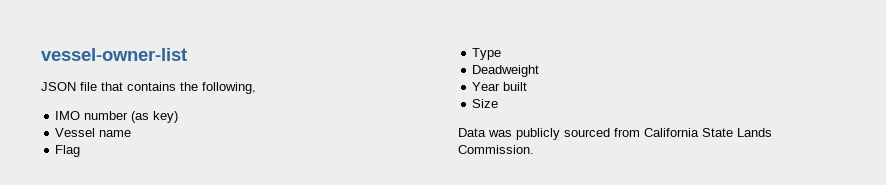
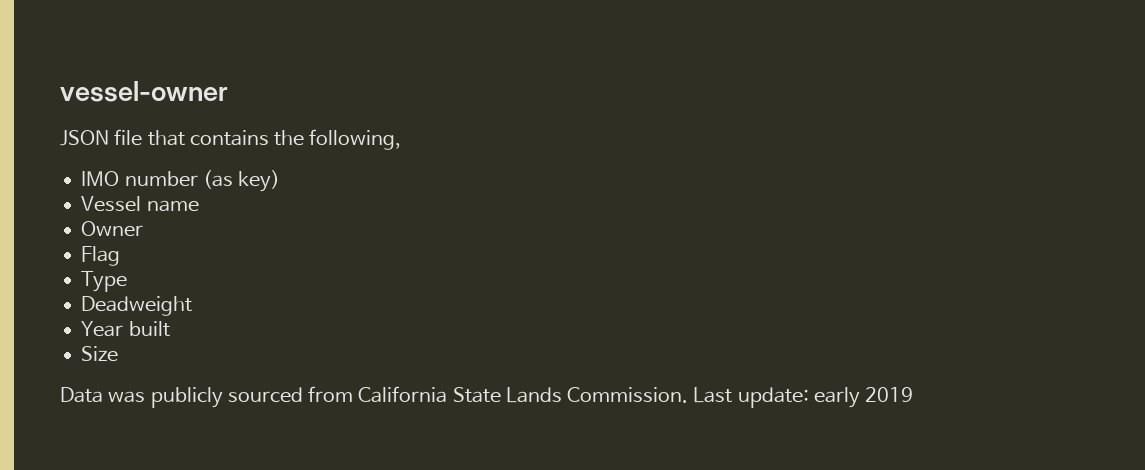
- vessel-owner-list
+ vessel-owner
+ Owner
+ Last update: early 2019

